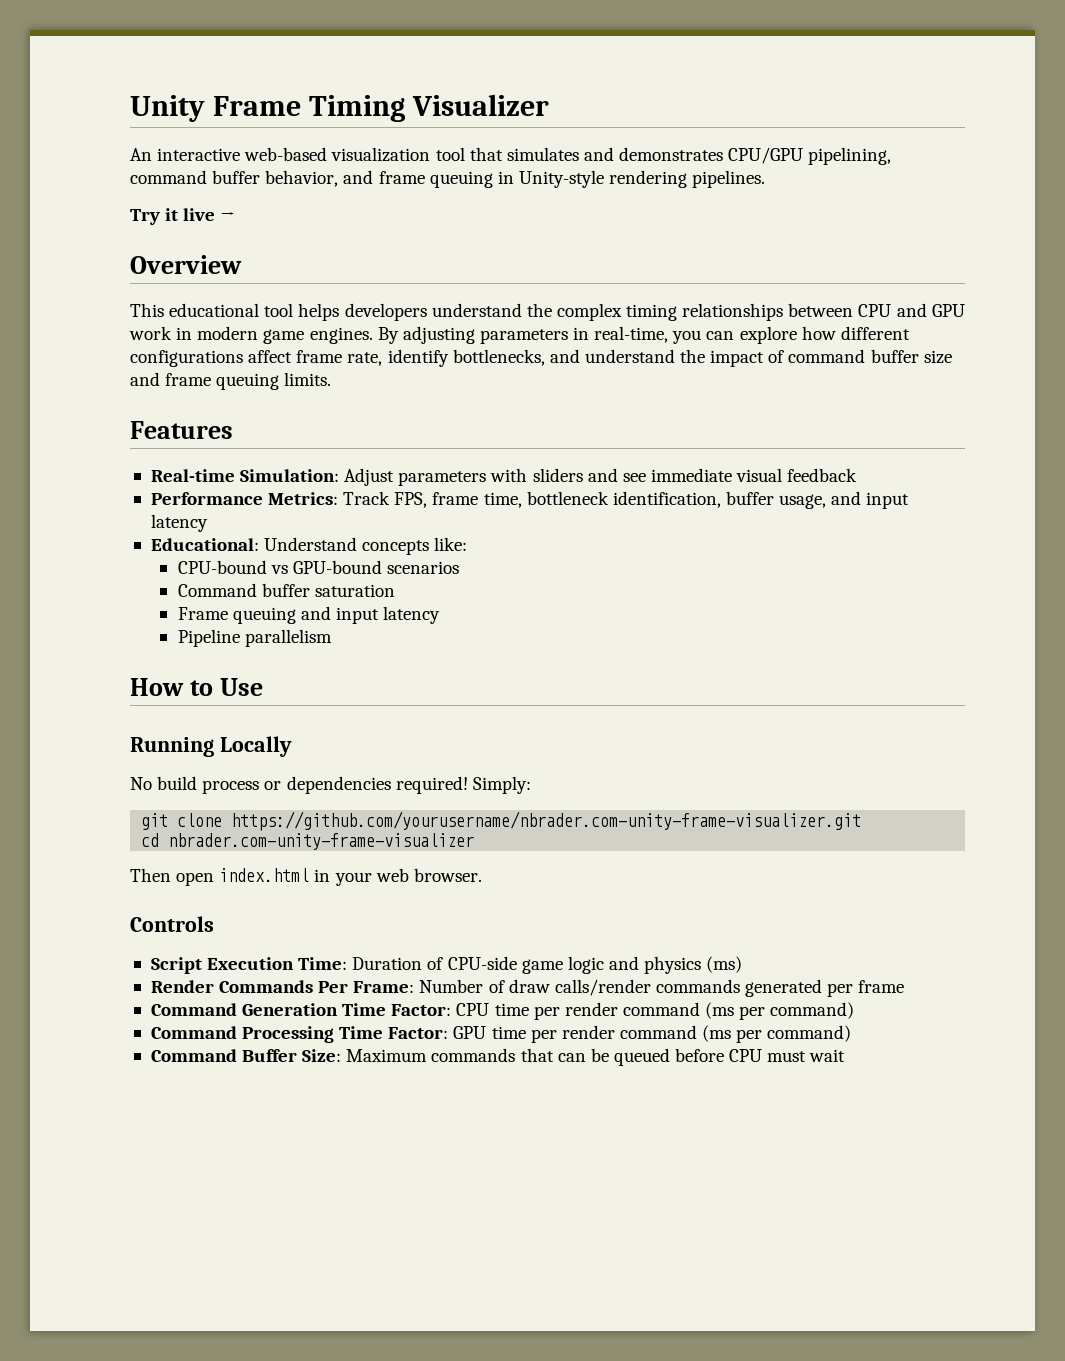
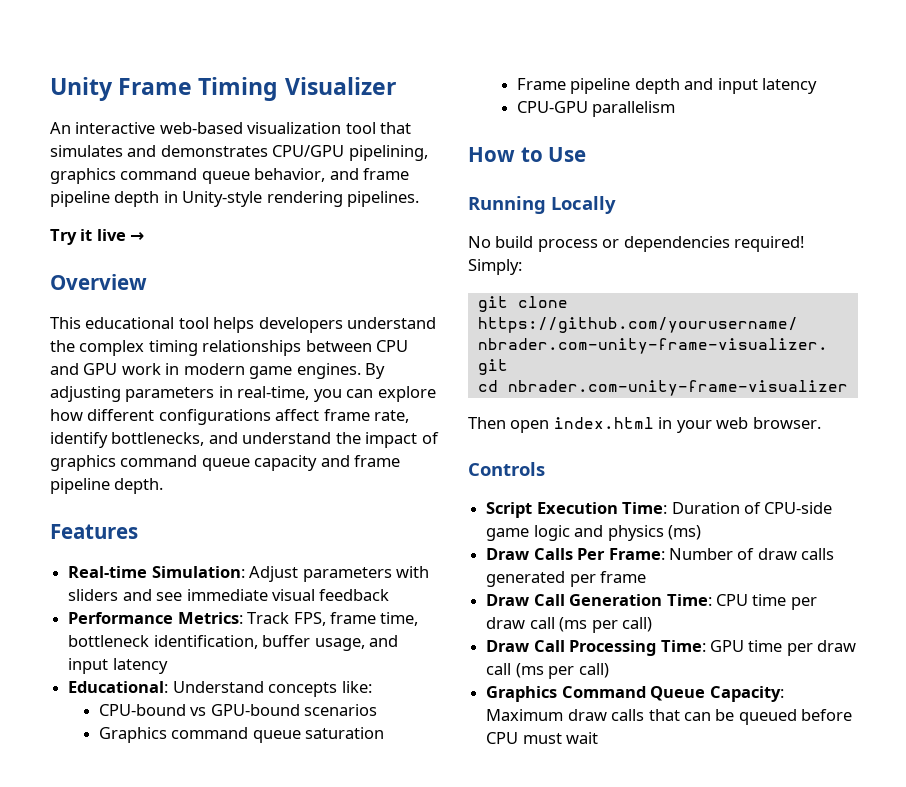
- An interactive web-based visualization tool that simulates and demonstrates CPU/GPU pipelining, command buffer behavior, and frame queuing in Unity-style rendering pipelines.
+ An interactive web-based visualization tool that simulates and demonstrates CPU/GPU pipelining, graphics command queue behavior, and frame pipeline depth in Unity-style rendering pipelines.
- By adjusting parameters in real-time, you can explore how different configurations affect frame rate, identify bottlenecks, and understand the impact of command buffer size and frame queuing limits.
+ By adjusting parameters in real-time, you can explore how different configurations affect frame rate, identify bottlenecks, and understand the impact of graphics command queue capacity and frame pipeline depth.
- Command buffer saturation
+ Graphics command queue saturation
- Frame queuing and input latency
- Pipeline parallelism
+ Frame pipeline depth and input latency
+ CPU-GPU parallelism
- Render Commands Per Frame: Number of draw calls/render commands generated per frame
+ Draw Calls Per Frame: Number of draw calls generated per frame
- Command Generation Time Factor: CPU time per render command (ms per command)
- Command Processing Time Factor: GPU time per render command (ms per command)
- Command Buffer Size: Maximum commands that can be queued before CPU must wait
+ Draw Call Generation Time: CPU time per draw call (ms per call)
+ Draw Call Processing Time: GPU time per draw call (ms per call)
+ Graphics Command Queue Capacity: Maximum draw calls that can be queued before CPU must wait

